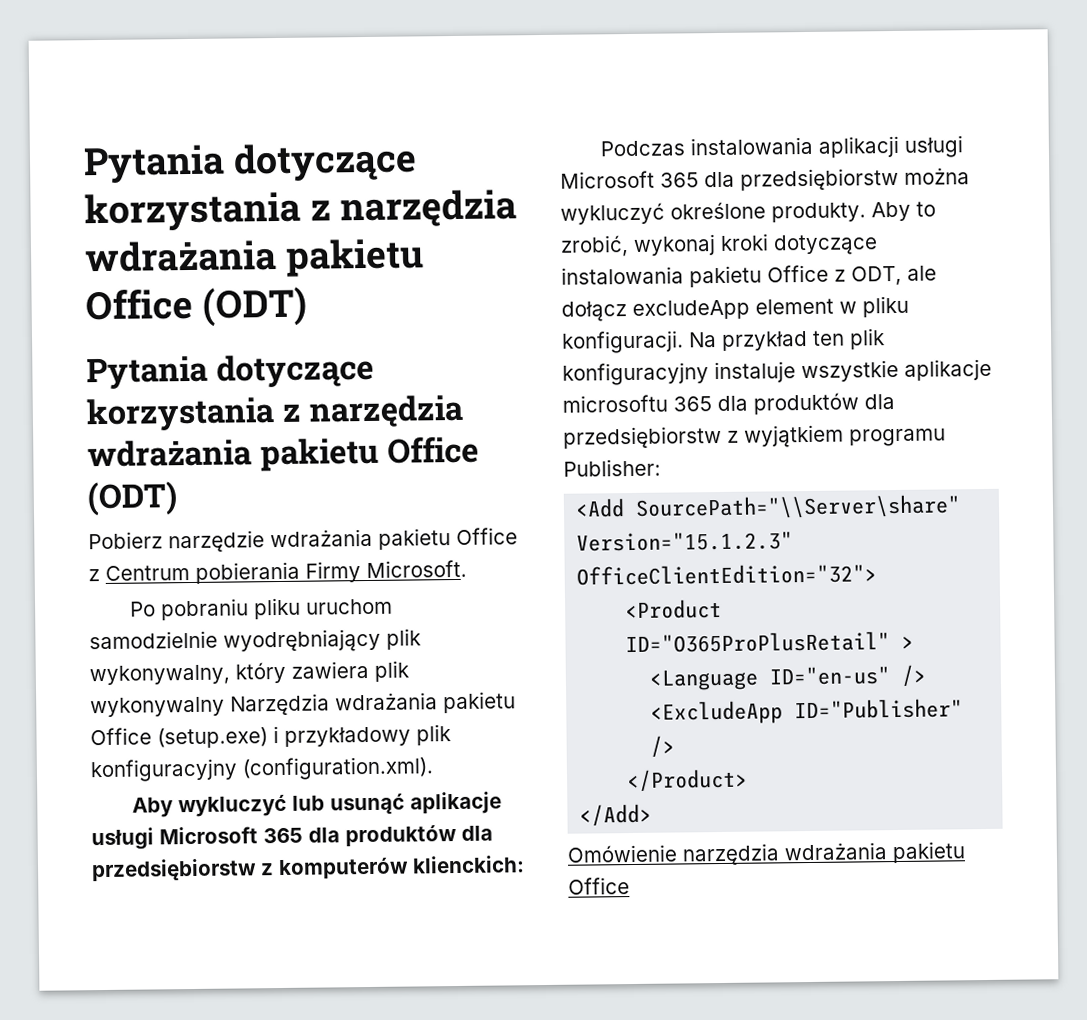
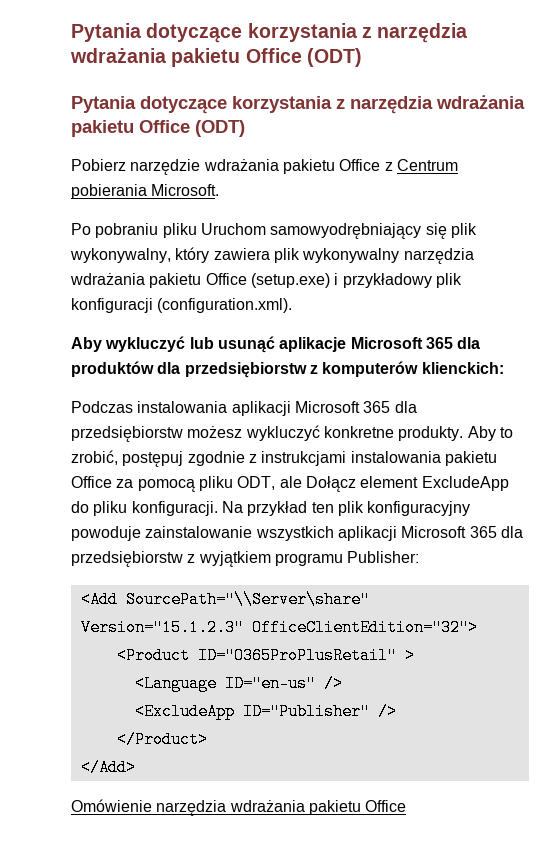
- Pobierz narzędzie wdrażania pakietu Office z Centrum pobierania Firmy Microsoft.
+ Pobierz narzędzie wdrażania pakietu Office z Centrum pobierania Microsoft.
- Po pobraniu pliku uruchom samodzielnie wyodrębniający plik wykonywalny, który zawiera plik wykonywalny Narzędzia wdrażania pakietu Office (setup.exe) i przykładowy plik konfiguracyjny (configuration.xml).
+ Po pobraniu pliku Uruchom samowyodrębniający się plik wykonywalny, który zawiera plik wykonywalny narzędzia wdrażania pakietu Office (setup.exe) i przykładowy plik konfiguracji (configuration.xml).
- Aby wykluczyć lub usunąć aplikacje usługi Microsoft 365 dla produktów dla przedsiębiorstw z komputerów klienckich:
+ Aby wykluczyć lub usunąć aplikacje Microsoft 365 dla produktów dla przedsiębiorstw z komputerów klienckich:
- Podczas instalowania aplikacji usługi Microsoft 365 dla przedsiębiorstw można wykluczyć określone produkty.
+ Podczas instalowania aplikacji Microsoft 365 dla przedsiębiorstw możesz wykluczyć konkretne produkty.
- Aby to zrobić, wykonaj kroki dotyczące instalowania pakietu Office z ODT, ale dołącz excludeApp element w pliku konfiguracji.
+ Aby to zrobić, postępuj zgodnie z instrukcjami instalowania pakietu Office za pomocą pliku ODT, ale Dołącz element ExcludeApp do pliku konfiguracji.
- Na przykład ten plik konfiguracyjny instaluje wszystkie aplikacje microsoftu 365 dla produktów dla przedsiębiorstw z wyjątkiem programu Publisher:
+ Na przykład ten plik konfiguracyjny powoduje zainstalowanie wszystkich aplikacji Microsoft 365 dla przedsiębiorstw z wyjątkiem programu Publisher:

